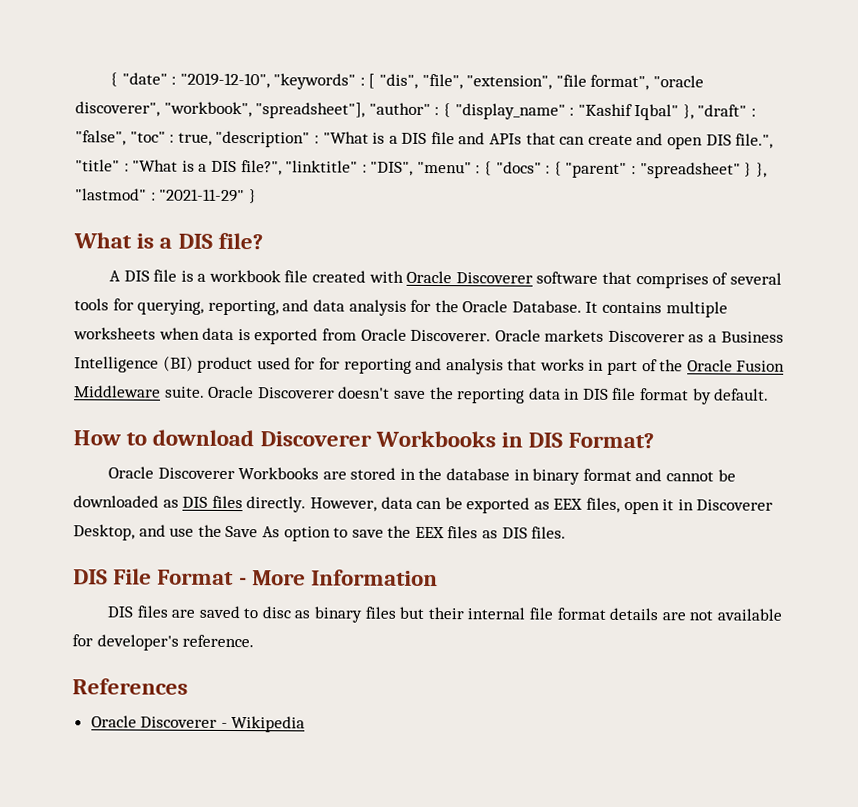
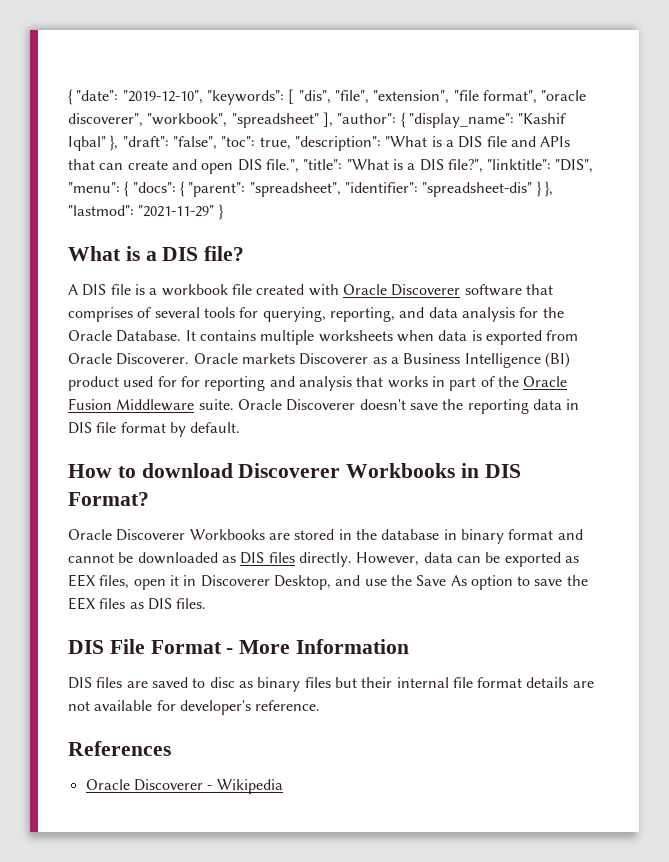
- { "date" : "2019-12-10", "keywords" : [ "dis", "file", "extension", "file format", "oracle discoverer", "workbook", "spreadsheet"], "author" : { "display_name" : "Kashif Iqbal" }, "draft" : "false", "toc" : true, "description" : "What is a DIS file and APIs that can create and open DIS file.", "title" : "What is a DIS file?", "linktitle" : "DIS", "menu" : { "docs" : { "parent" : "spreadsheet" } }, "lastmod" : "2021-11-29" }
+ { "date": "2019-12-10", "keywords": [ "dis", "file", "extension", "file format", "oracle discoverer", "workbook", "spreadsheet" ], "author": { "display_name": "Kashif Iqbal" }, "draft": "false", "toc": true, "description": "What is a DIS file and APIs that can create and open DIS file.", "title": "What is a DIS file?", "linktitle": "DIS", "menu": { "docs": { "parent": "spreadsheet", "identifier": "spreadsheet-dis" } }, "lastmod": "2021-11-29" }

